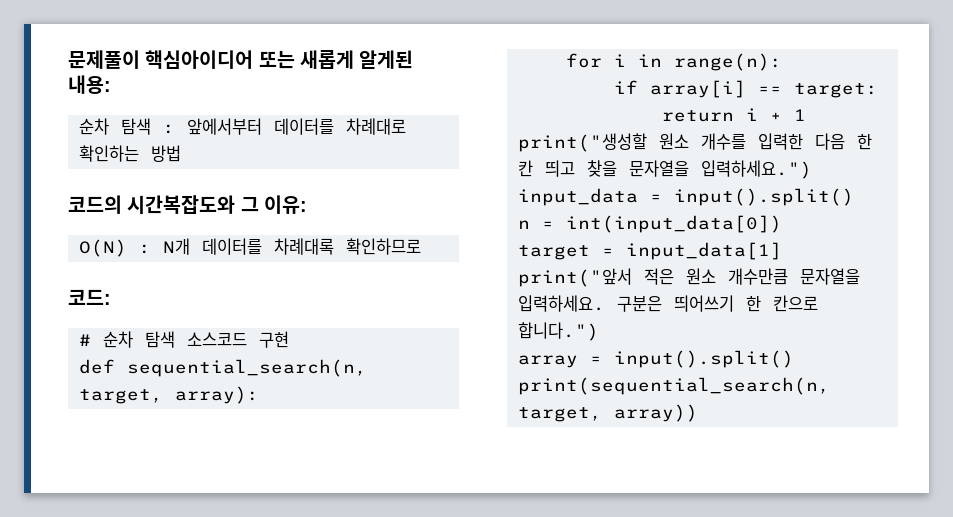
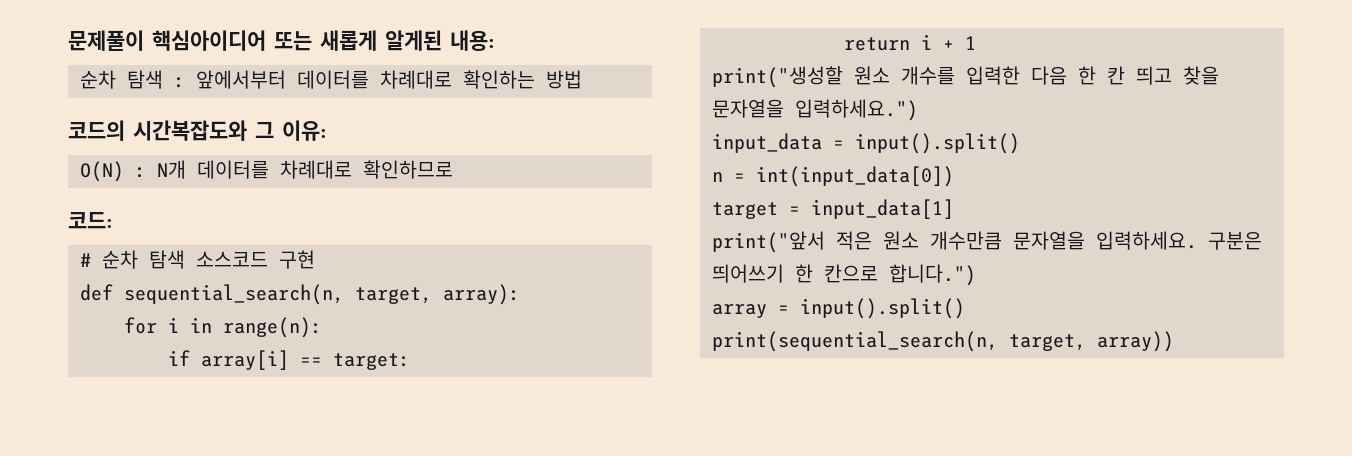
- O(N) : N개 데이터를 차례대록 확인하므로
+ O(N) : N개 데이터를 차례대로 확인하므로

